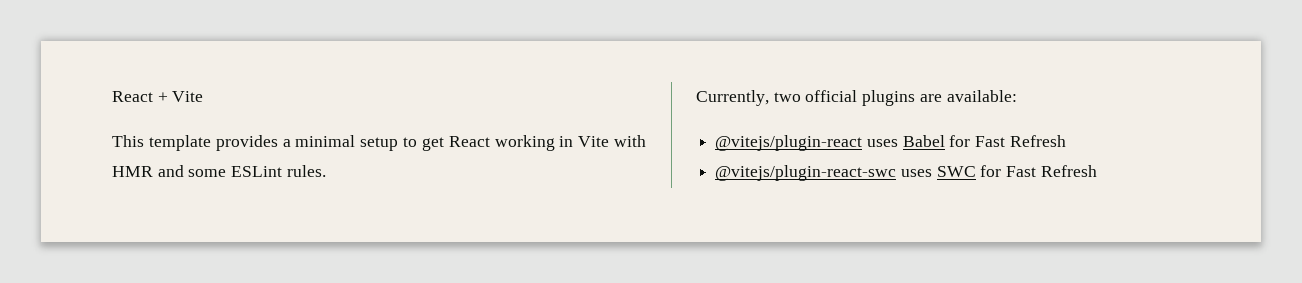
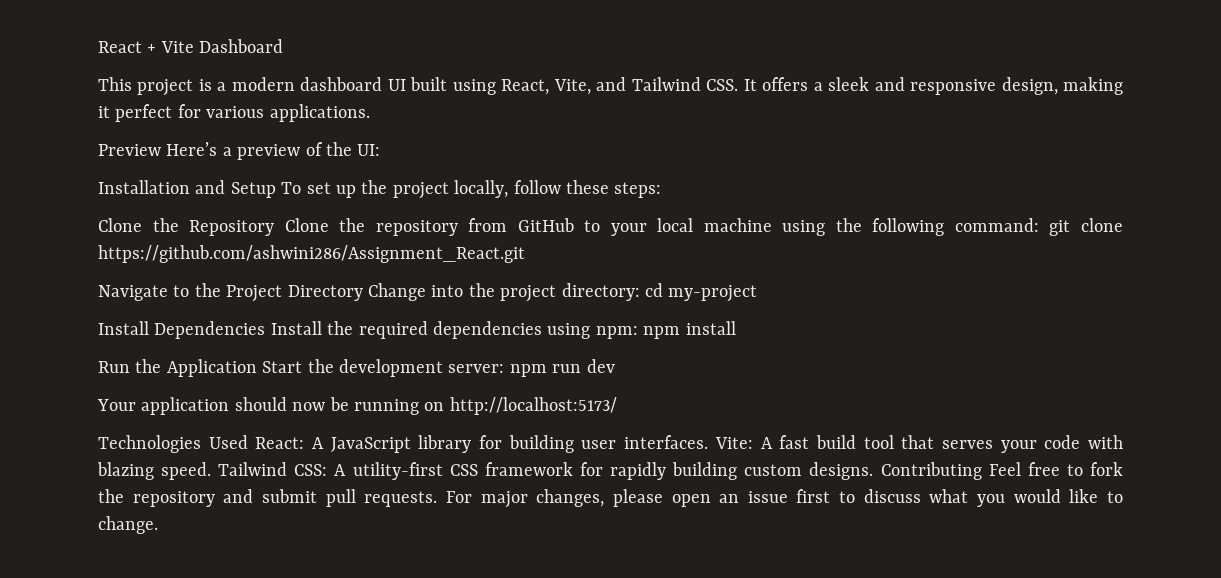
- React + Vite
+ React + Vite Dashboard
- This template provides a minimal setup to get React working in Vite with HMR and some ESLint rules.
- Currently, two official plugins are available:
- @vitejs/plugin-react uses Babel for Fast Refresh
- @vitejs/plugin-react-swc uses SWC for Fast Refresh
+ This project is a modern dashboard UI built using React, Vite, and Tailwind CSS. It offers a sleek and responsive design, making it perfect for various applications.
+ Preview Here’s a preview of the UI:
+ Installation and Setup To set up the project locally, follow these steps:
+ Clone the Repository Clone the repository from GitHub to your local machine using the following command: git clone https://github.com/ashwini286/Assignment_React.git
+ Navigate to the Project Directory Change into the project directory: cd my-project
+ Install Dependencies Install the required dependencies using npm: npm install
+ Run the Application Start the development server: npm run dev
+ Your application should now be running on http://localhost:5173/
+ Technologies Used React: A JavaScript library for building user interfaces. Vite: A fast build tool that serves your code with blazing speed. Tailwind CSS: A utility-first CSS framework for rapidly building custom designs. Contributing Feel free to fork the repository and submit pull requests. For major changes, please open an issue first to discuss what you would like to change.

